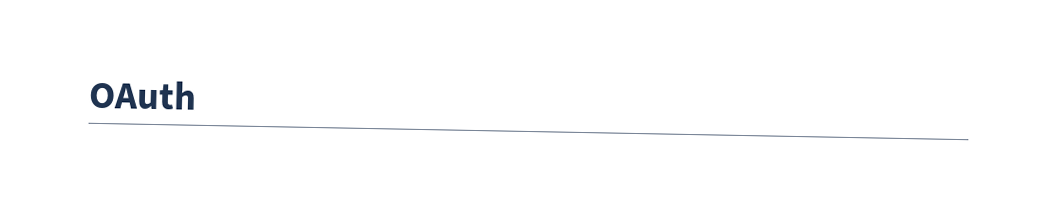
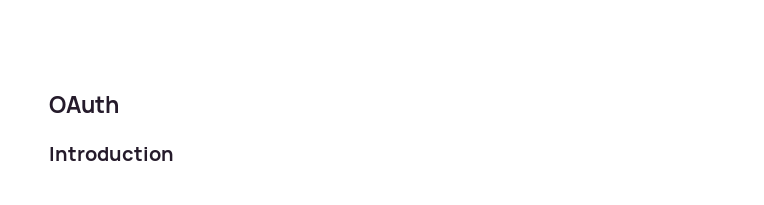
+ Introduction

